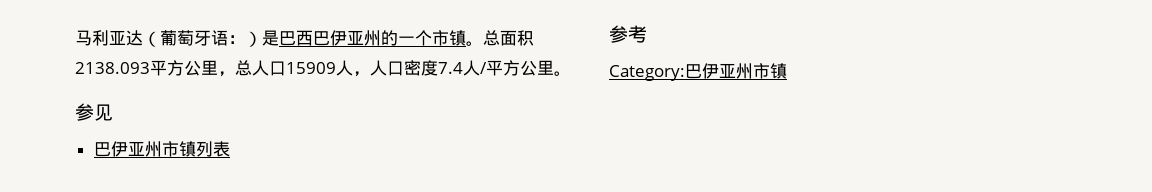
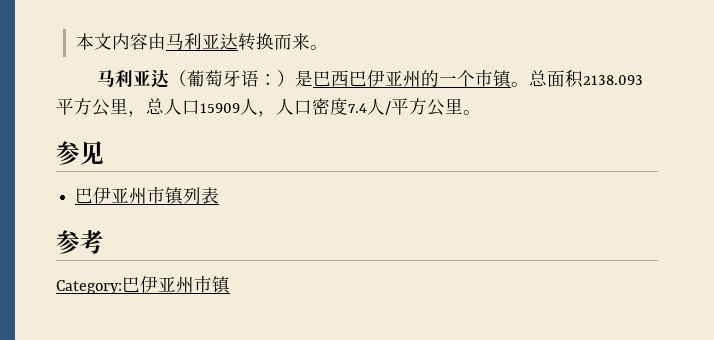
+ 本文内容由马利亚达转换而来。

